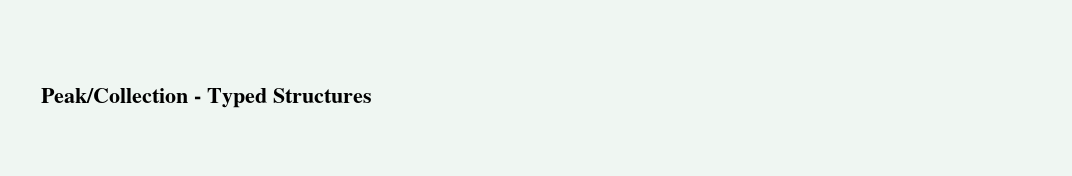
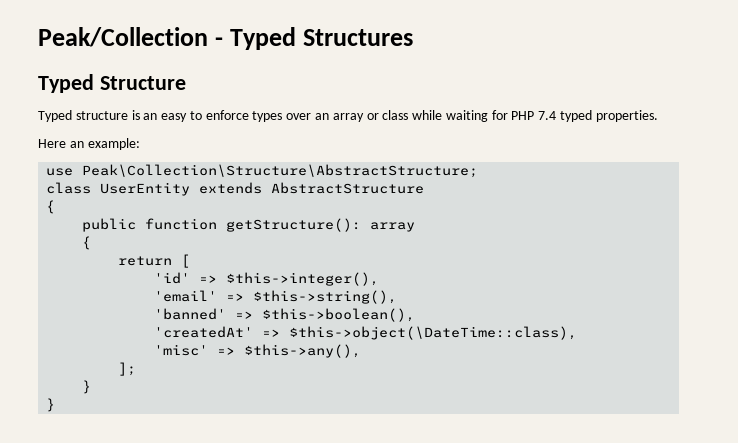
+ Typed Structure
+ Typed structure is an easy to enforce types over an array or class while waiting for PHP 7.4 typed properties.
+ Here an example:
+ use Peak\Collection\Structure\AbstractStructure;
+ class UserEntity extends AbstractStructure
+ {
+ public function getStructure(): array
+ {
+ return [
+ 'id' => $this->integer(),
+ 'email' => $this->string(),
+ 'banned' => $this->boolean(),
+ 'createdAt' => $this->object(\DateTime::class),
+ 'misc' => $this->any(),
+ ];
+ }
+ }

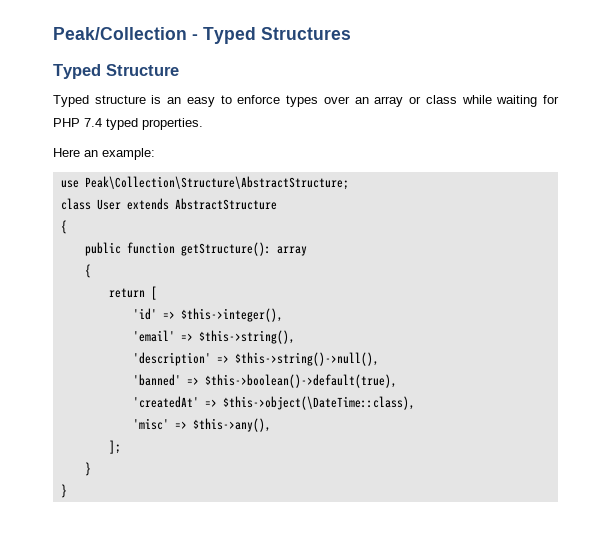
- class UserEntity extends AbstractStructure
+ class User extends AbstractStructure
+ 'description' => $this->string()->null(),
- 'banned' => $this->boolean(),
+ 'banned' => $this->boolean()->default(true),

